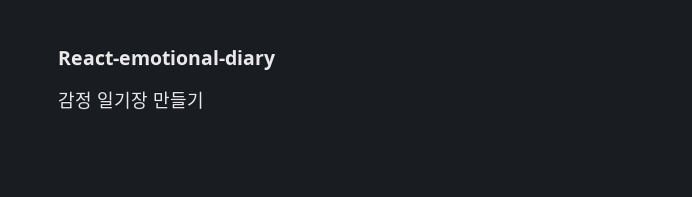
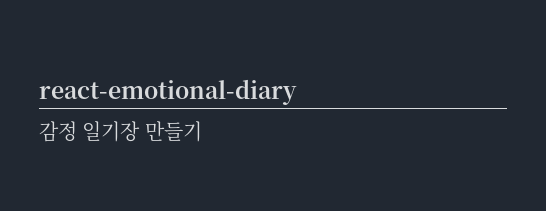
- React-emotional-diary
+ react-emotional-diary

